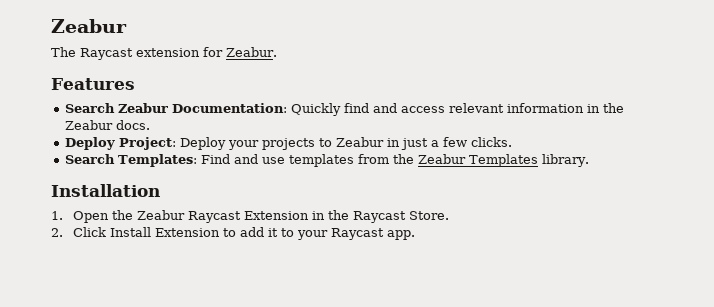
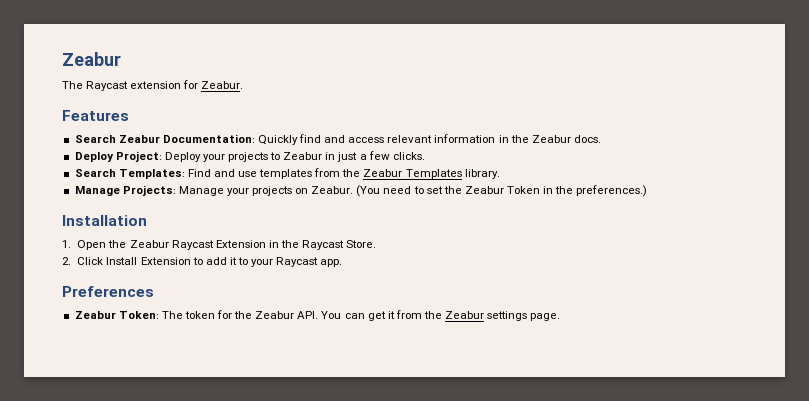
+ Manage Projects: Manage your projects on Zeabur. (You need to set the Zeabur Token in the preferences.)
+ Preferences
+ Zeabur Token: The token for the Zeabur API. You can get it from the Zeabur settings page.

